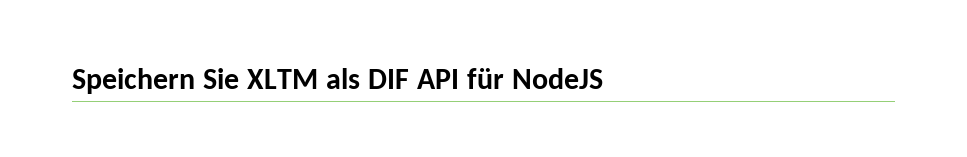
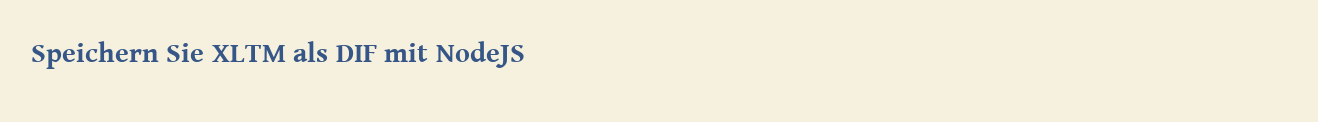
- Speichern Sie XLTM als DIF API für NodeJS
+ Speichern Sie XLTM als DIF mit NodeJS

